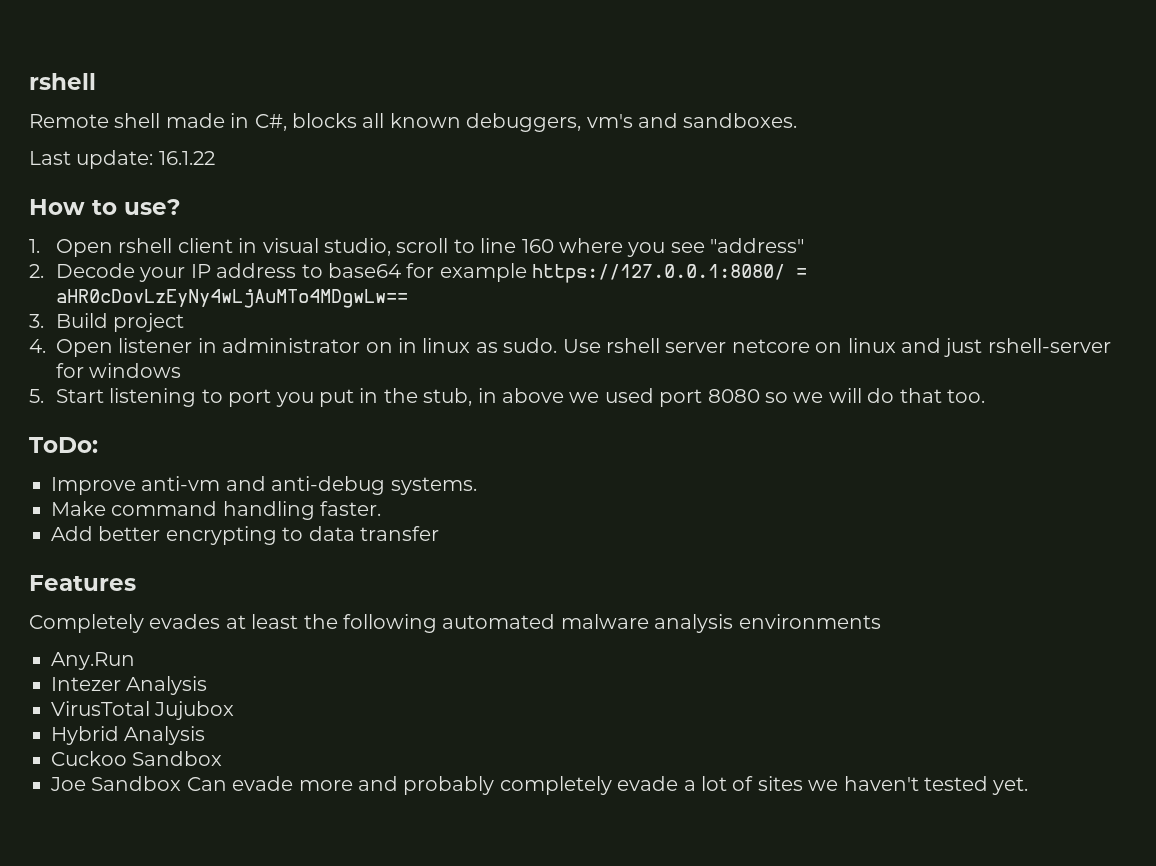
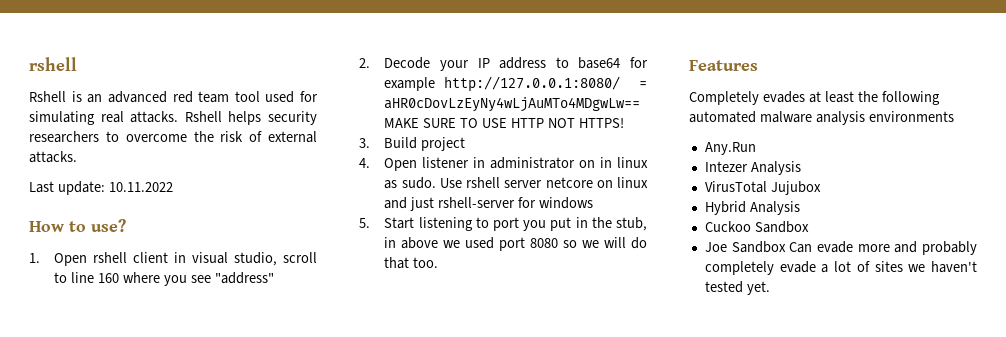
- Remote shell made in C#, blocks all known debuggers, vm's and sandboxes.
+ Rshell is an advanced red team tool used for simulating real attacks. Rshell helps security researchers to overcome the risk of external attacks.
- Last update: 16.1.22
+ Last update: 10.11.2022
- 2. Decode your IP address to base64 for example https://127.0.0.1:8080/ = aHR0cDovLzEyNy4wLjAuMTo4MDgwLw==
+ 2. Decode your IP address to base64 for example http://127.0.0.1:8080/ = aHR0cDovLzEyNy4wLjAuMTo4MDgwLw== MAKE SURE TO USE HTTP NOT HTTPS!
- ToDo:
- Improve anti-vm and anti-debug systems.
- Make command handling faster.
- Add better encrypting to data transfer

